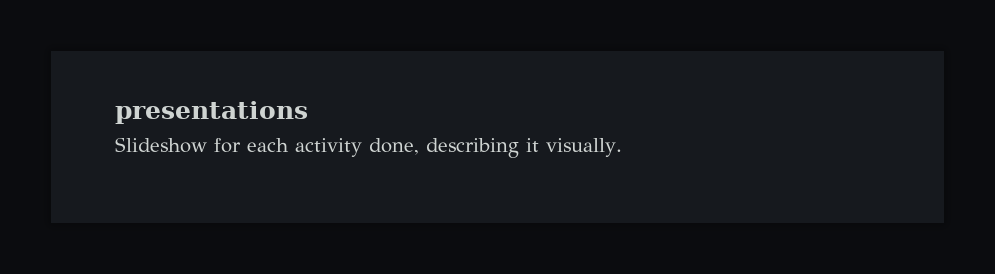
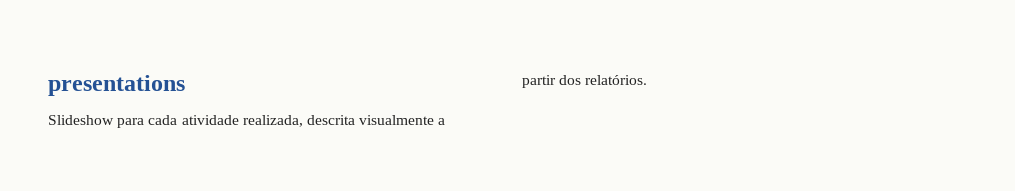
- Slideshow for each activity done, describing it visually.
+ Slideshow para cada atividade realizada, descrita visualmente a partir dos relatórios.

